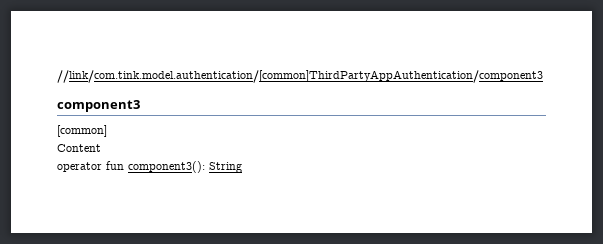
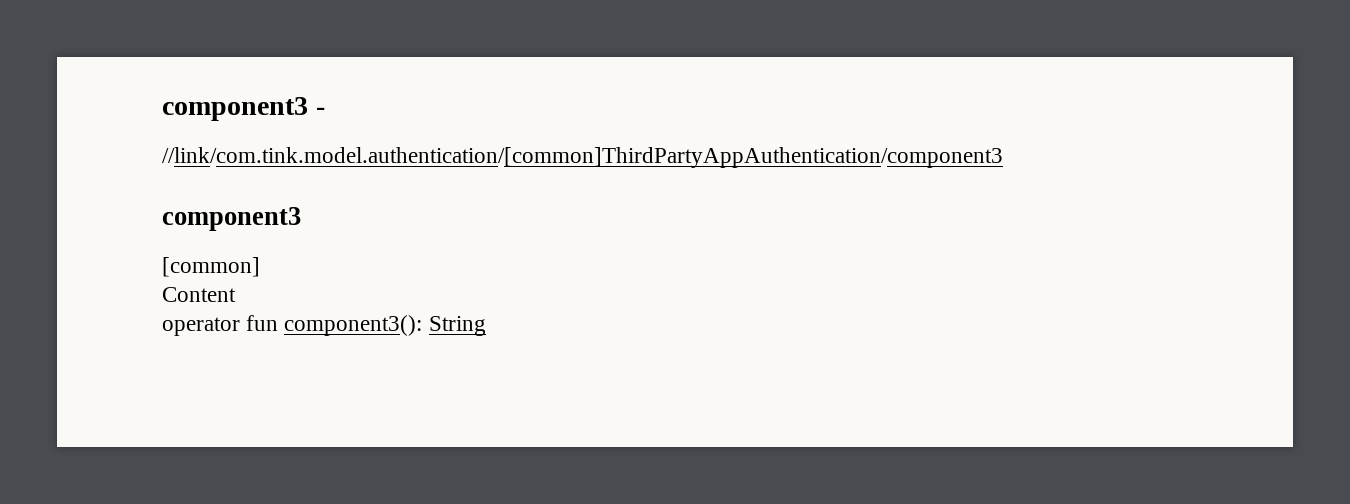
+ component3 -

